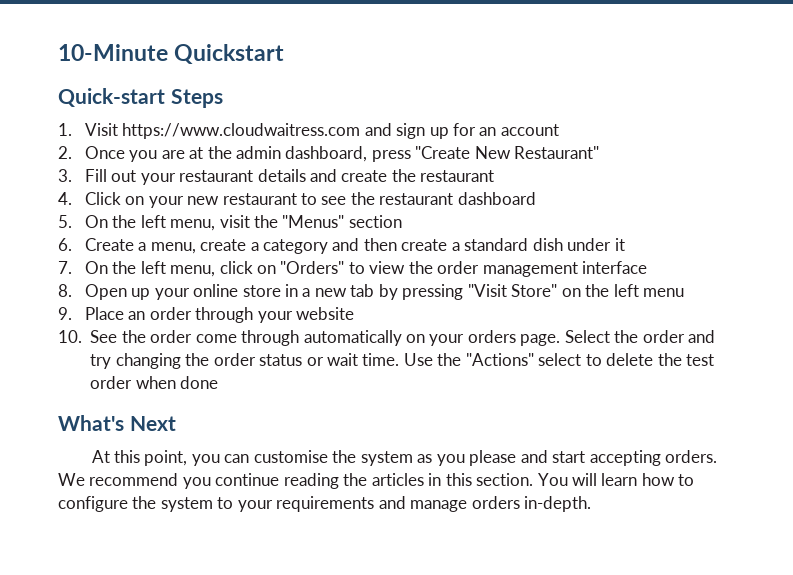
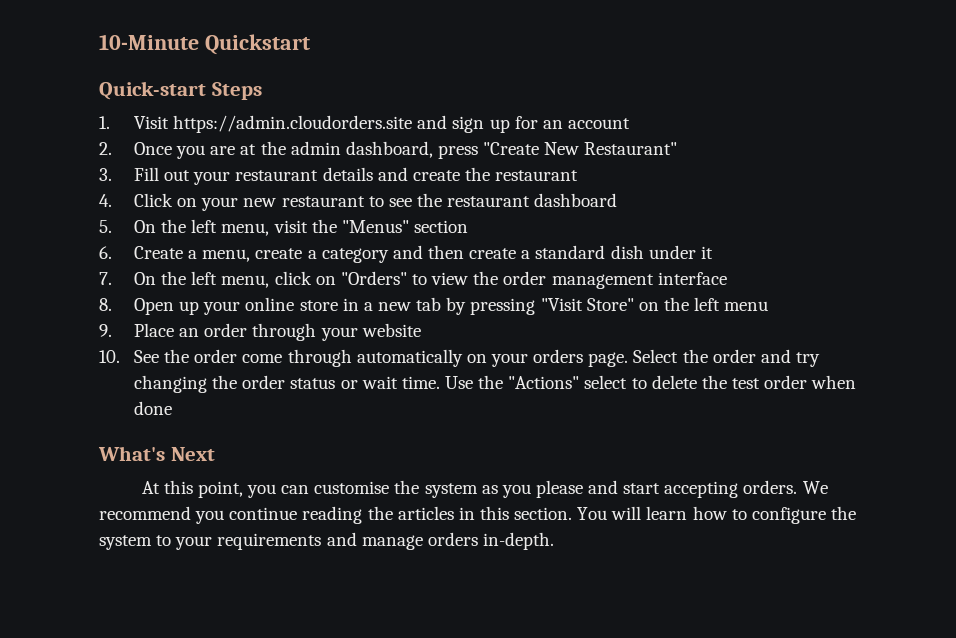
- 1. Visit https://www.cloudwaitress.com and sign up for an account
+ 1. Visit https://admin.cloudorders.site and sign up for an account

